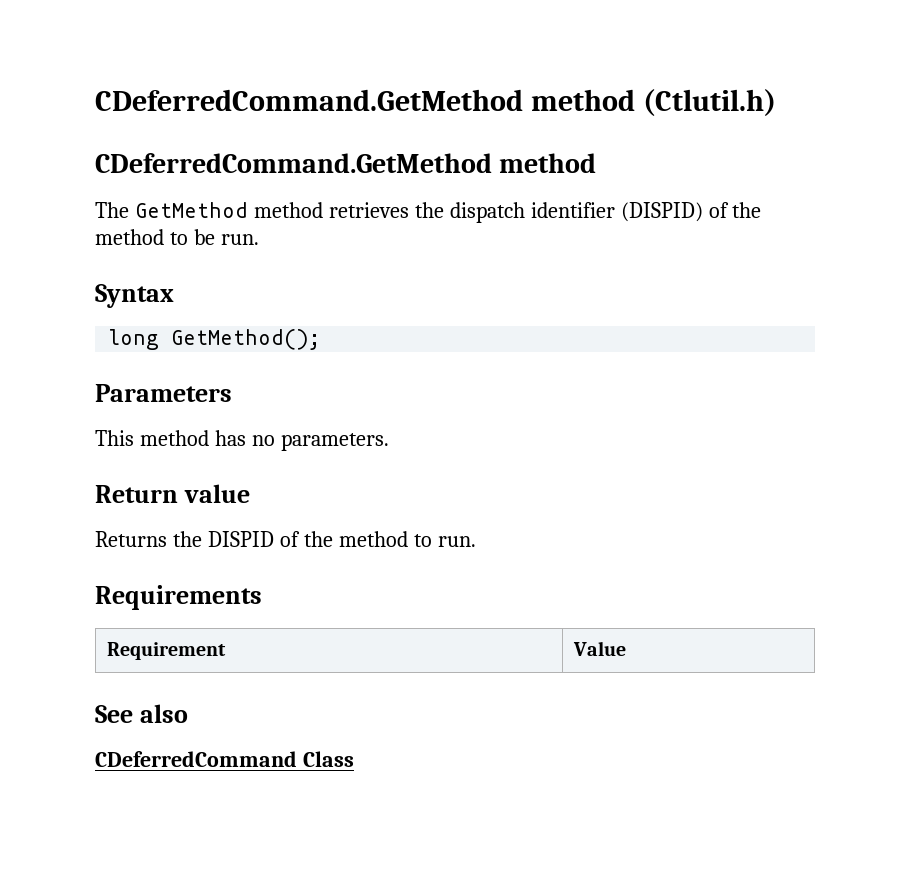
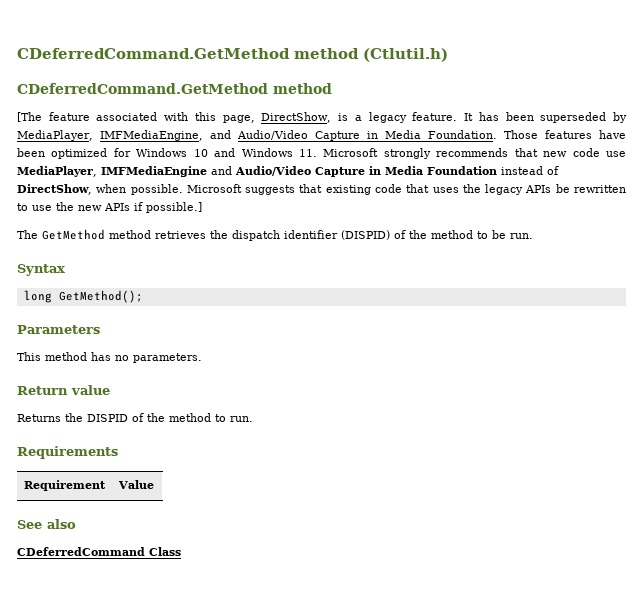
+ [The feature associated with this page, DirectShow, is a legacy feature. It has been superseded by MediaPlayer, IMFMediaEngine, and Audio/Video Capture in Media Foundation. Those features have been optimized for Windows 10 and Windows 11. Microsoft strongly recommends that new code use MediaPlayer, IMFMediaEngine and Audio/Video Capture in Media Foundation instead of DirectShow, when possible. Microsoft suggests that existing code that uses the legacy APIs be rewritten to use the new APIs if possible.]

